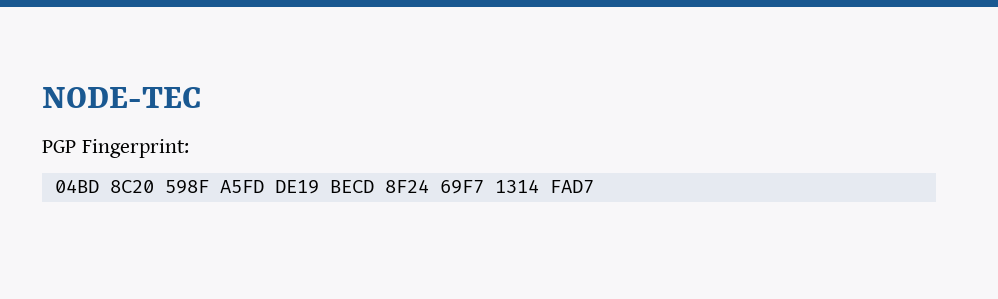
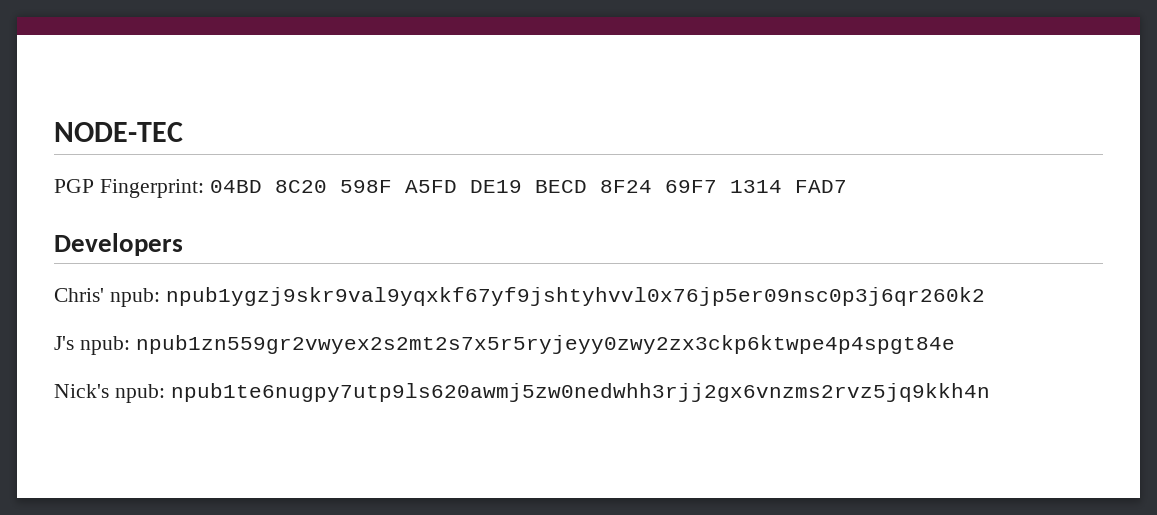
- PGP Fingerprint:
- 04BD 8C20 598F A5FD DE19 BECD 8F24 69F7 1314 FAD7
+ PGP Fingerprint: 04BD 8C20 598F A5FD DE19 BECD 8F24 69F7 1314 FAD7
+ Developers
+ Chris' npub: npub1ygzj9skr9val9yqxkf67yf9jshtyhvvl0x76jp5er09nsc0p3j6qr260k2
+ J's npub: npub1zn559gr2vwyex2s2mt2s7x5r5ryjeyy0zwy2zx3ckp6ktwpe4p4spgt84e
+ Nick's npub: npub1te6nugpy7utp9ls620awmj5zw0nedwhh3rjj2gx6vnzms2rvz5jq9kkh4n

